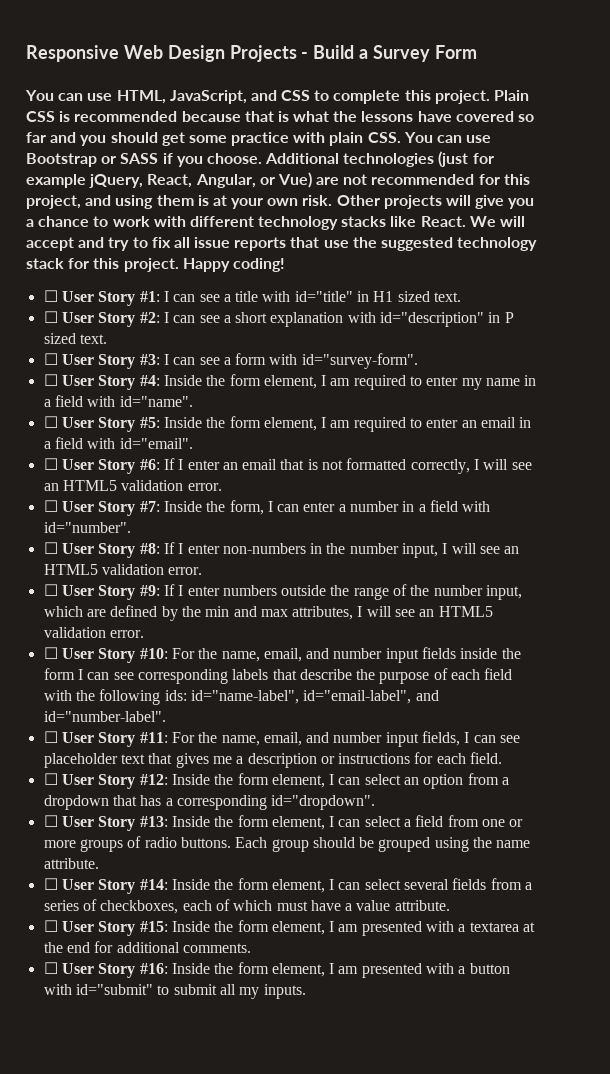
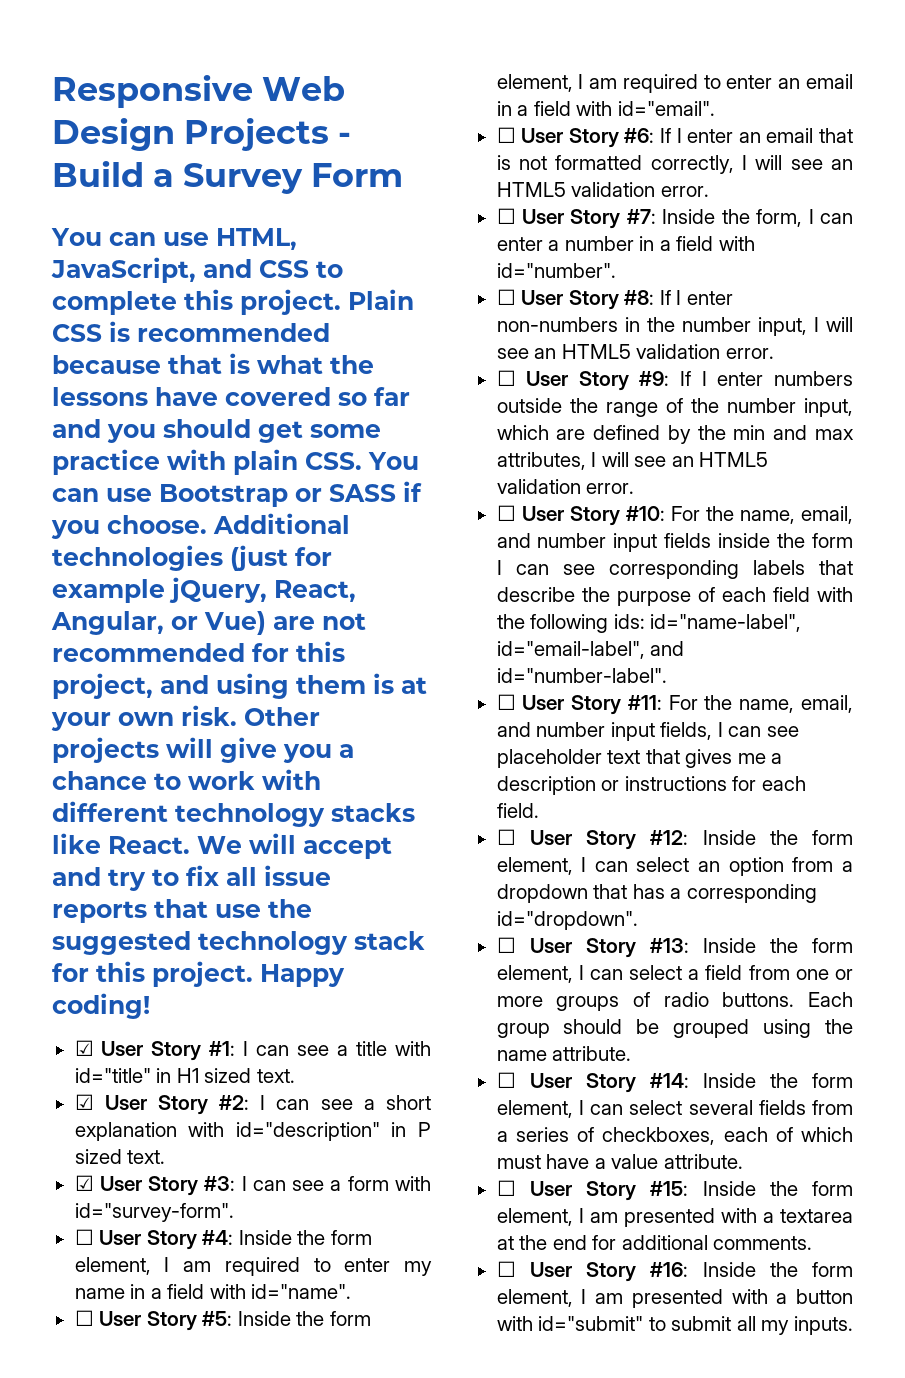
- ☐ User Story #1: I can see a title with id="title" in H1 sized text.
+ ☑ User Story #1: I can see a title with id="title" in H1 sized text.
- ☐ User Story #2: I can see a short explanation with id="description" in P sized text.
+ ☑ User Story #2: I can see a short explanation with id="description" in P sized text.
- ☐ User Story #3: I can see a form with id="survey-form".
+ ☑ User Story #3: I can see a form with id="survey-form".

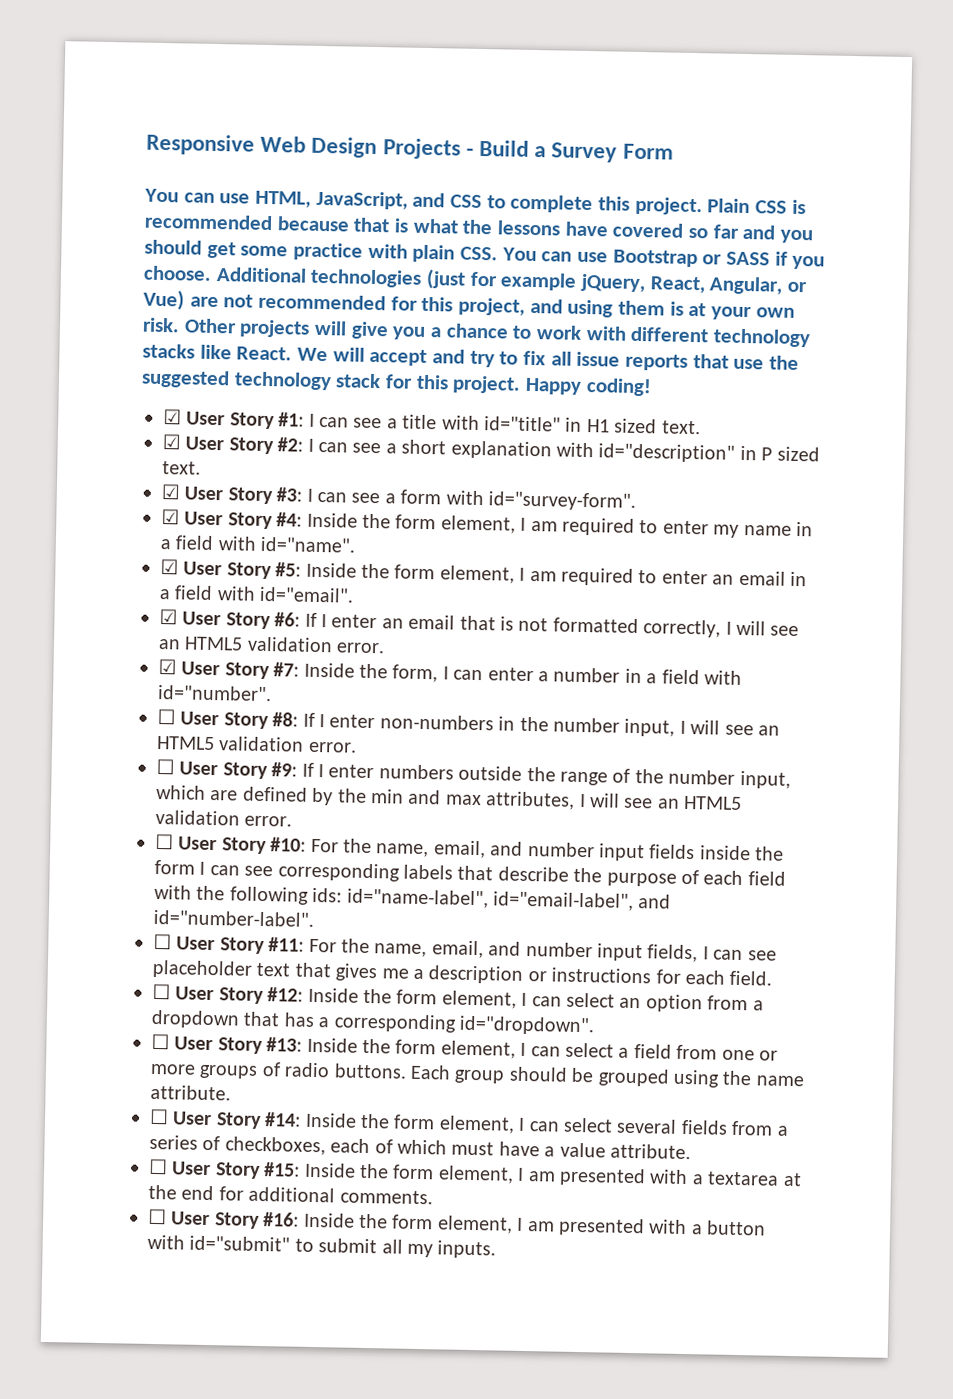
- ☐ User Story #4: Inside the form element, I am required to enter my name in a field with id="name".
+ ☑ User Story #4: Inside the form element, I am required to enter my name in a field with id="name".
- ☐ User Story #5: Inside the form element, I am required to enter an email in a field with id="email".
+ ☑ User Story #5: Inside the form element, I am required to enter an email in a field with id="email".
- ☐ User Story #6: If I enter an email that is not formatted correctly, I will see an HTML5 validation error.
+ ☑ User Story #6: If I enter an email that is not formatted correctly, I will see an HTML5 validation error.
- ☐ User Story #7: Inside the form, I can enter a number in a field with id="number".
+ ☑ User Story #7: Inside the form, I can enter a number in a field with id="number".

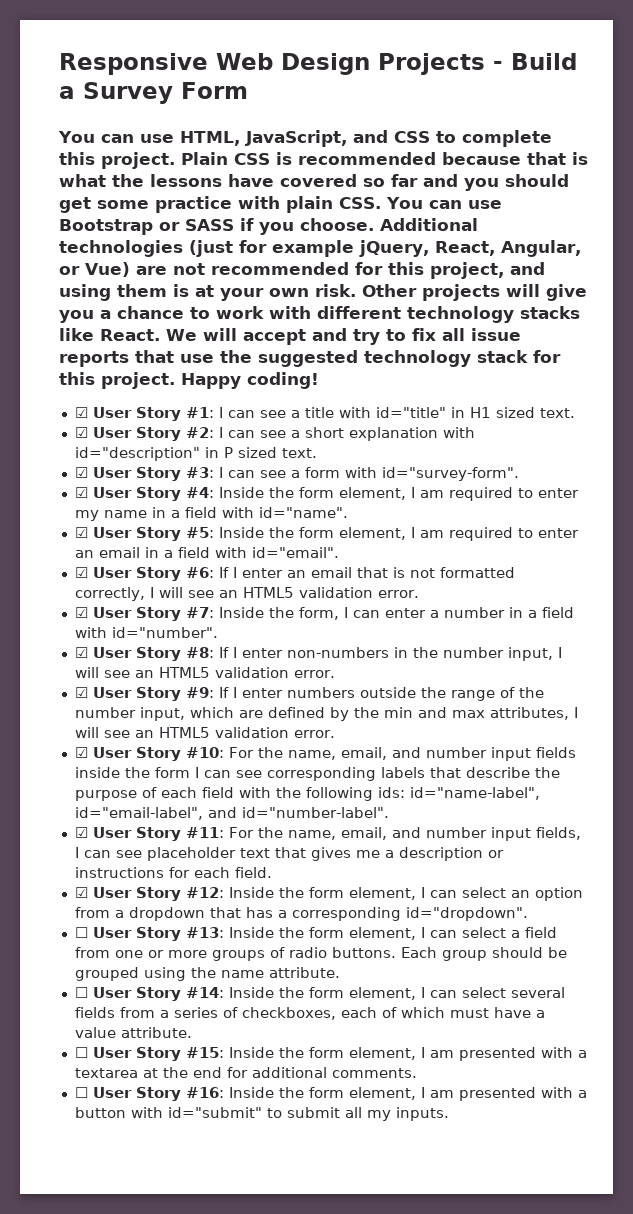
- ☐ User Story #8: If I enter non-numbers in the number input, I will see an HTML5 validation error.
+ ☑ User Story #8: If I enter non-numbers in the number input, I will see an HTML5 validation error.
- ☐ User Story #9: If I enter numbers outside the range of the number input, which are defined by the min and max attributes, I will see an HTML5 validation error.
+ ☑ User Story #9: If I enter numbers outside the range of the number input, which are defined by the min and max attributes, I will see an HTML5 validation error.
- ☐ User Story #10: For the name, email, and number input fields inside the form I can see corresponding labels that describe the purpose of each field with the following ids: id="name-label", id="email-label", and id="number-label".
+ ☑ User Story #10: For the name, email, and number input fields inside the form I can see corresponding labels that describe the purpose of each field with the following ids: id="name-label", id="email-label", and id="number-label".
- ☐ User Story #11: For the name, email, and number input fields, I can see placeholder text that gives me a description or instructions for each field.
+ ☑ User Story #11: For the name, email, and number input fields, I can see placeholder text that gives me a description or instructions for each field.
- ☐ User Story #12: Inside the form element, I can select an option from a dropdown that has a corresponding id="dropdown".
+ ☑ User Story #12: Inside the form element, I can select an option from a dropdown that has a corresponding id="dropdown".

